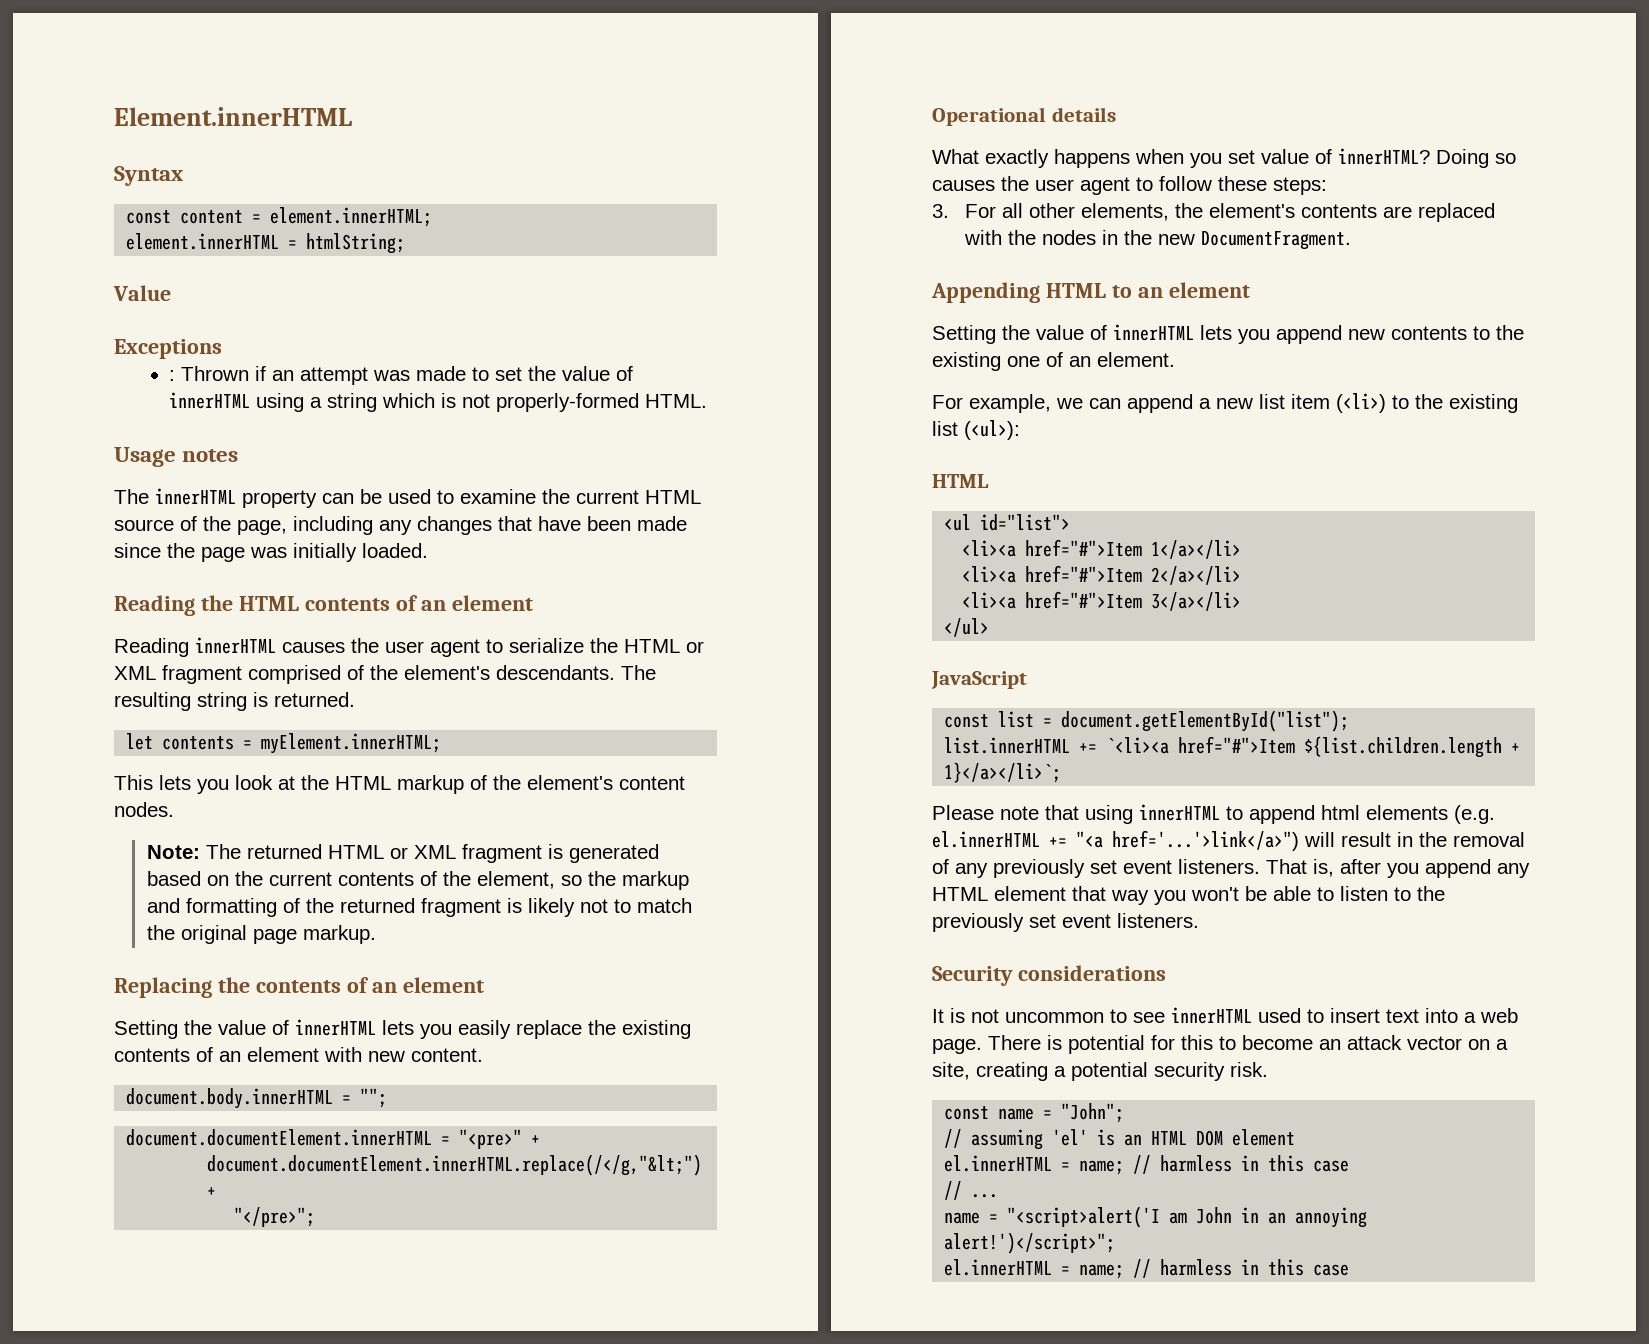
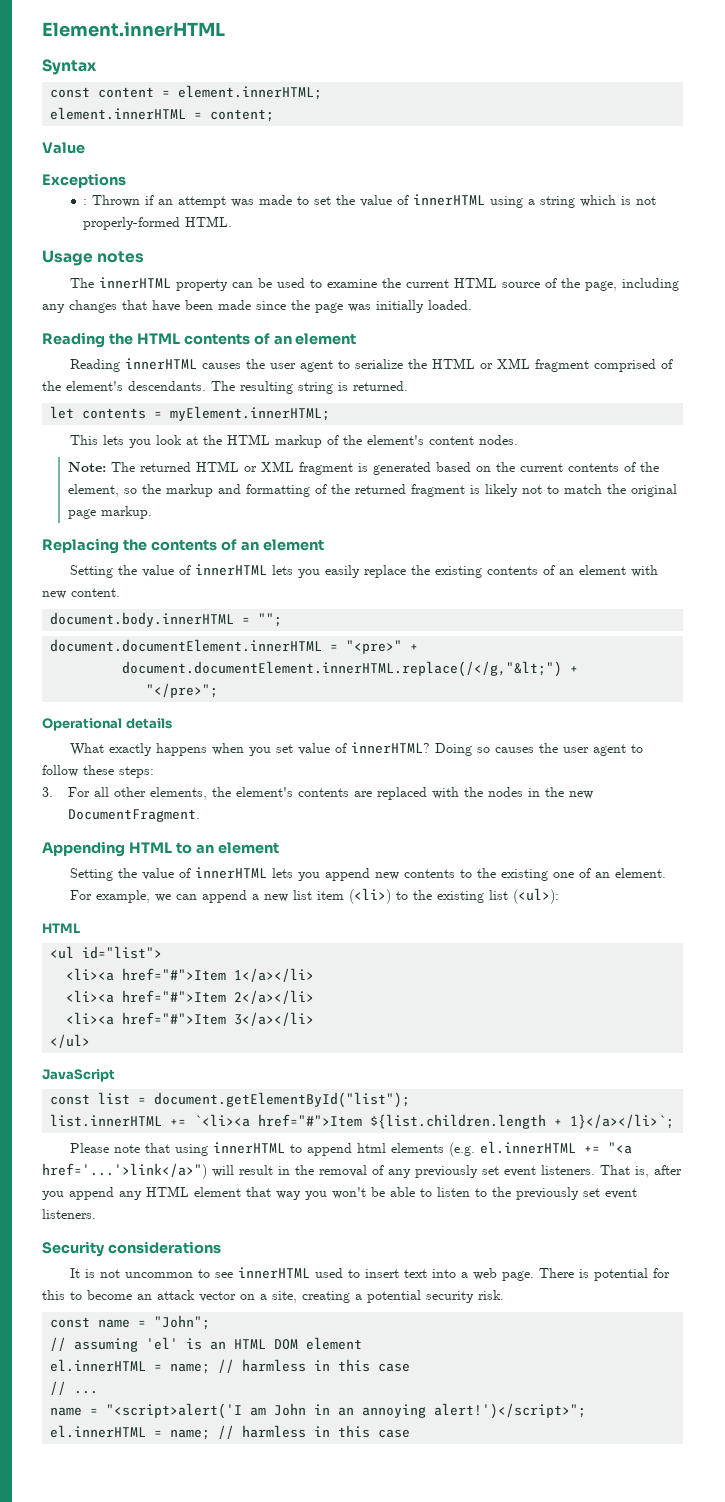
- element.innerHTML = htmlString;
+ element.innerHTML = content;

